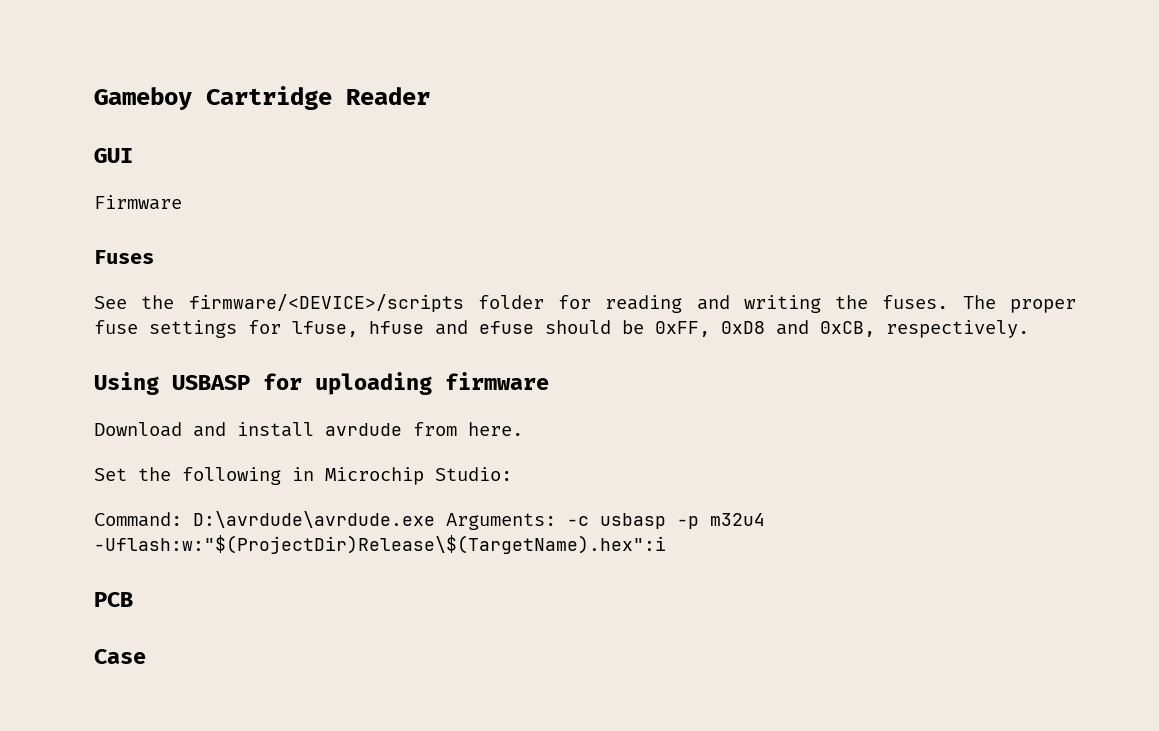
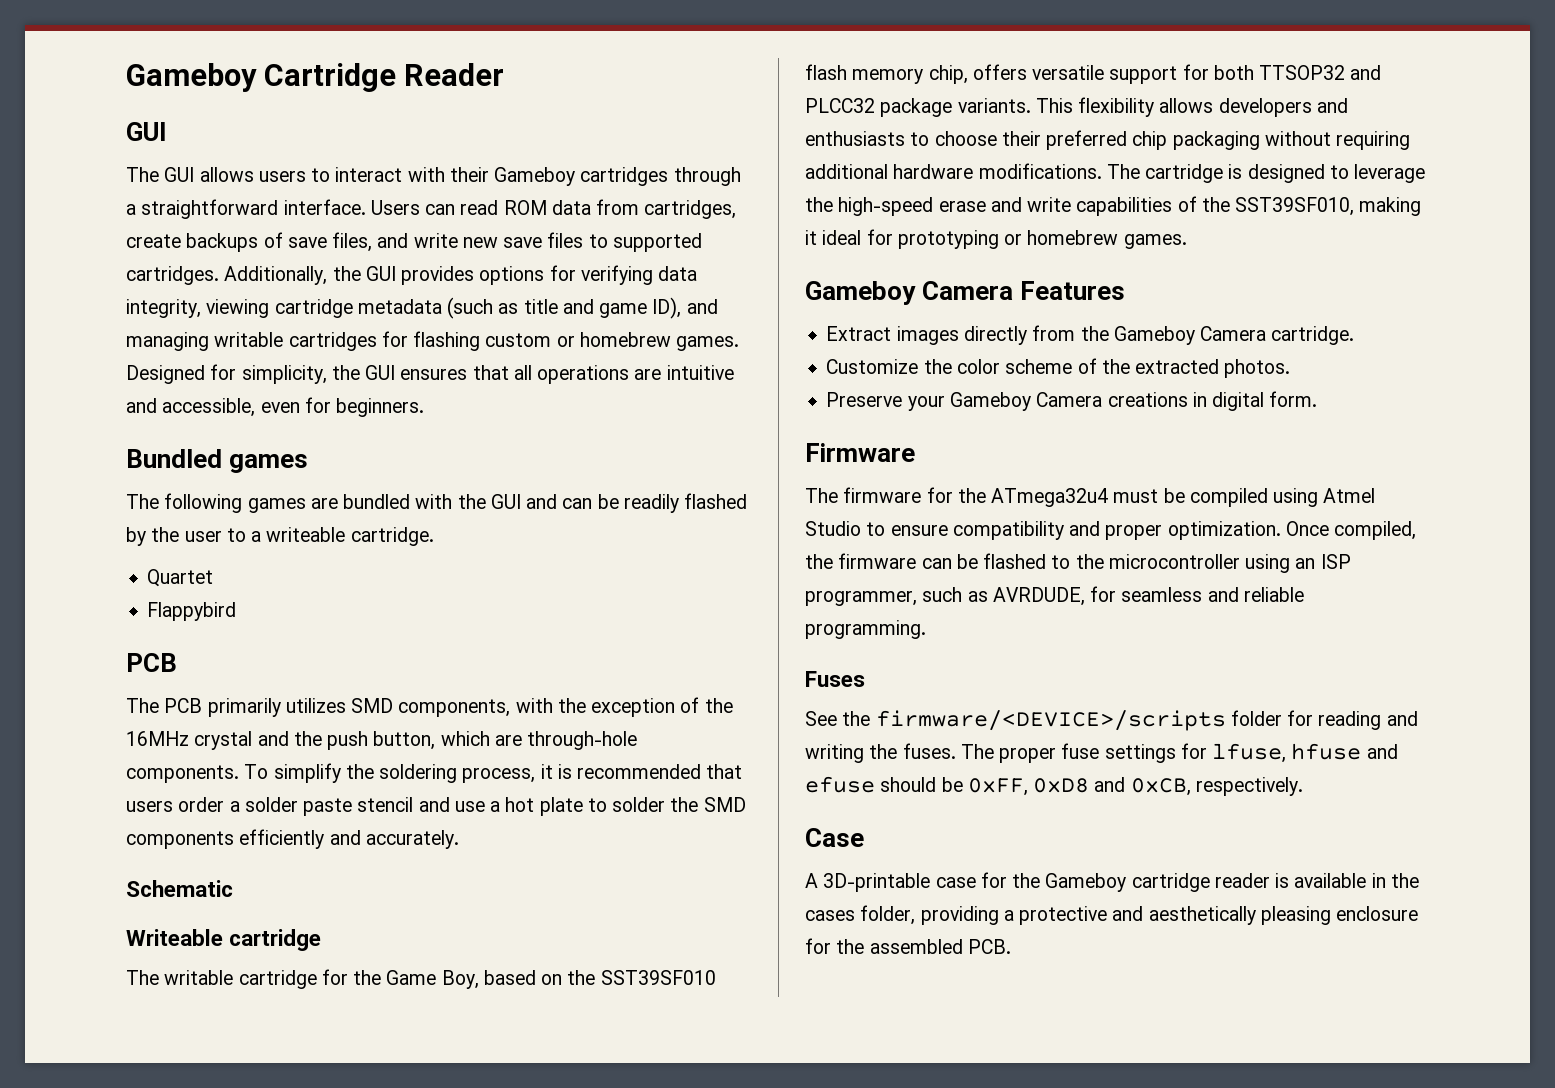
+ The GUI allows users to interact with their Gameboy cartridges through a straightforward interface. Users can read ROM data from cartridges, create backups of save files, and write new save files to supported cartridges. Additionally, the GUI provides options for verifying data integrity, viewing cartridge metadata (such as title and game ID), and managing writable cartridges for flashing custom or homebrew games. Designed for simplicity, the GUI ensures that all operations are intuitive and accessible, even for beginners.
+ Bundled games
+ The following games are bundled with the GUI and can be readily flashed by the user to a writeable cartridge.
+ Quartet
+ Flappybird
+ PCB
+ The PCB primarily utilizes SMD components, with the exception of the 16MHz crystal and the push button, which are through-hole components. To simplify the soldering process, it is recommended that users order a solder paste stencil and use a hot plate to solder the SMD components efficiently and accurately.
+ Schematic
+ Writeable cartridge
+ The writable cartridge for the Game Boy, based on the SST39SF010 flash memory chip, offers versatile support for both TTSOP32 and PLCC32 package variants. This flexibility allows developers and enthusiasts to choose their preferred chip packaging without requiring additional hardware modifications. The cartridge is designed to leverage the high-speed erase and write capabilities of the SST39SF010, making it ideal for prototyping or homebrew games.
+ Gameboy Camera Features
+ Extract images directly from the Gameboy Camera cartridge.
+ Customize the color scheme of the extracted photos.
+ Preserve your Gameboy Camera creations in digital form.
  Firmware
+ The firmware for the ATmega32u4 must be compiled using Atmel Studio to ensure compatibility and proper optimization. Once compiled, the firmware can be flashed to the microcontroller using an ISP programmer, such as AVRDUDE, for seamless and reliable programming.
- Using USBASP for uploading firmware
- Download and install avrdude from here.
- Set the following in Microchip Studio:
- Command: D:\avrdude\avrdude.exe Arguments: -c usbasp -p m32u4 -Uflash:w:"$(ProjectDir)Release\$(TargetName).hex":i
- PCB
  Case
+ A 3D-printable case for the Gameboy cartridge reader is available in the cases folder, providing a protective and aesthetically pleasing enclosure for the assembled PCB.

